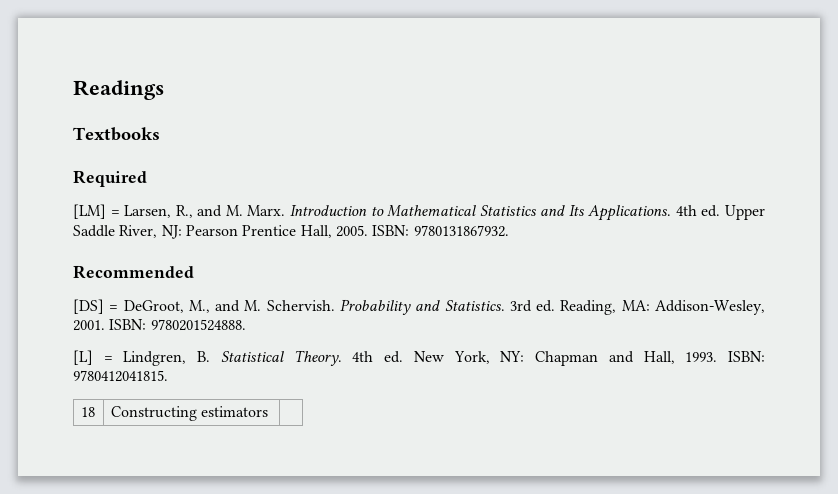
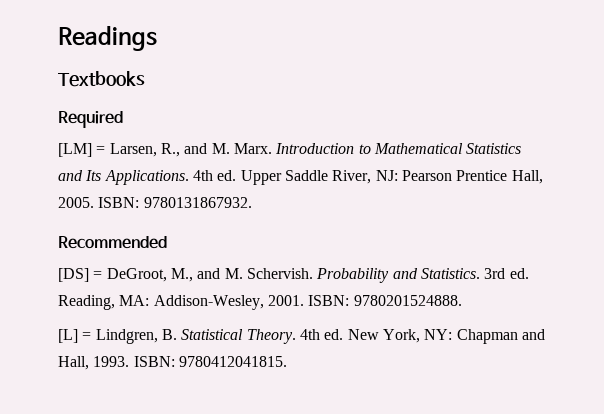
- 18 | Constructing estimators |

